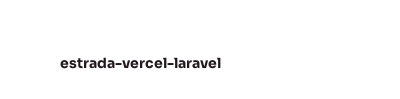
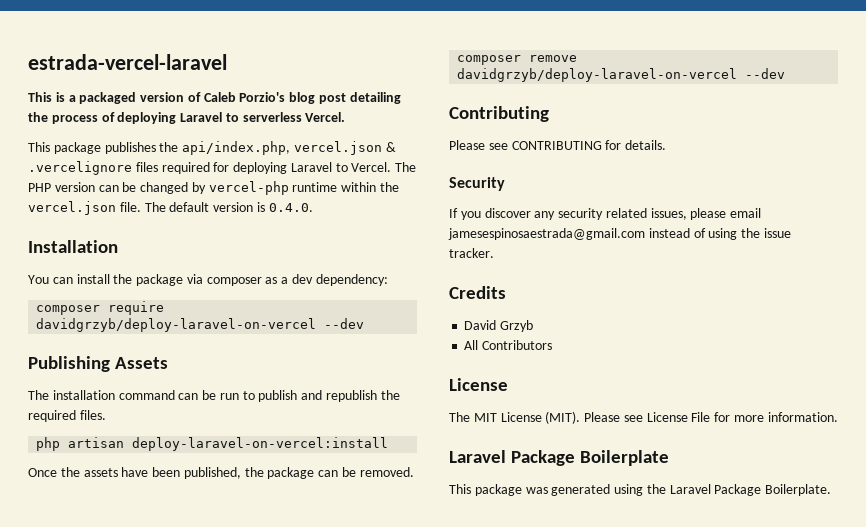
+ This is a packaged version of Caleb Porzio's blog post detailing the process of deploying Laravel to serverless Vercel.
+ This package publishes the api/index.php, vercel.json & .vercelignore files required for deploying Laravel to Vercel. The PHP version can be changed by vercel-php runtime within the vercel.json file. The default version is 0.4.0.
+ Installation
+ You can install the package via composer as a dev dependency:
+ composer require davidgrzyb/deploy-laravel-on-vercel --dev
+ Publishing Assets
+ The installation command can be run to publish and republish the required files.
+ php artisan deploy-laravel-on-vercel:install
+ Once the assets have been published, the package can be removed.
+ composer remove davidgrzyb/deploy-laravel-on-vercel --dev
+ Contributing
+ Please see CONTRIBUTING for details.
+ Security
+ If you discover any security related issues, please email jamesespinosaestrada@gmail.com instead of using the issue tracker.
+ Credits
+ David Grzyb
+ All Contributors
+ License
+ The MIT License (MIT). Please see License File for more information.
+ Laravel Package Boilerplate
+ This package was generated using the Laravel Package Boilerplate.

